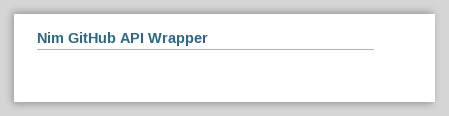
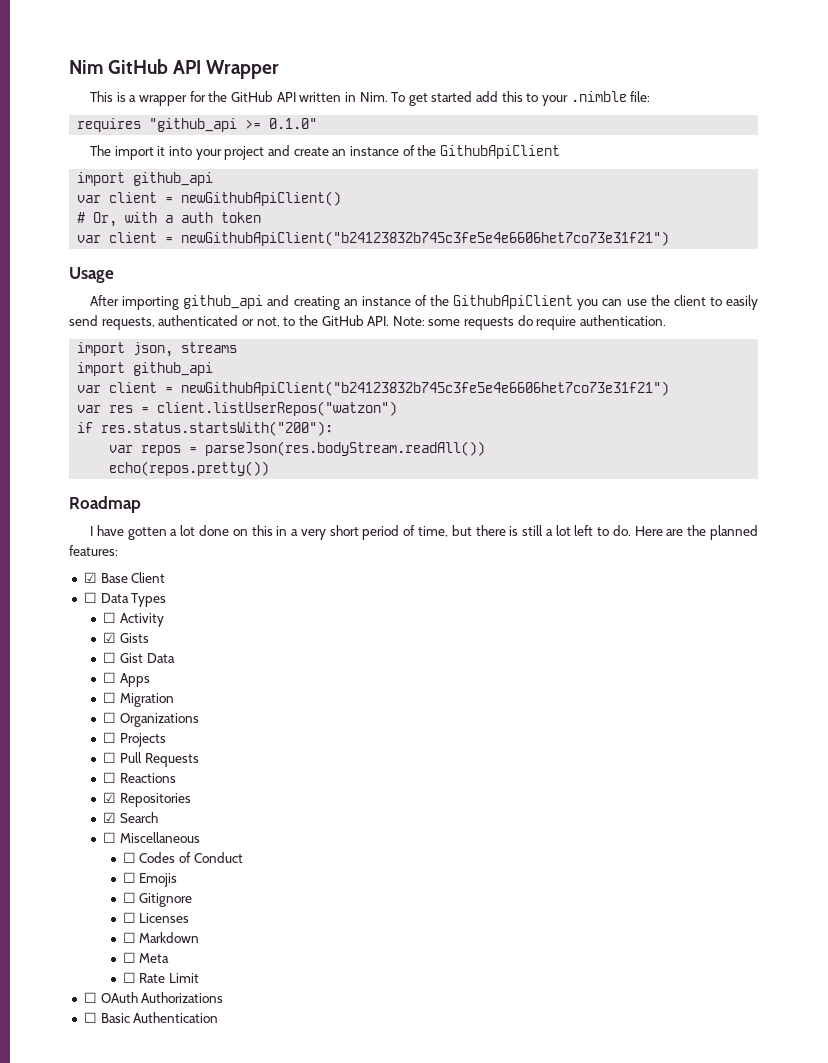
+ This is a wrapper for the GitHub API written in Nim. To get started add this to your .nimble file:
+ requires "github_api >= 0.1.0"
+ The import it into your project and create an instance of the GithubApiClient
+ import github_api
+ var client = newGithubApiClient()
+ # Or, with a auth token
+ var client = newGithubApiClient("b24123832b745c3fe5e4e6606het7co73e31f21")
+ Usage
+ After importing github_api and creating an instance of the GithubApiClient you can use the client to easily send requests, authenticated or not, to the GitHub API. Note: some requests do require authentication.
+ import json, streams
+ import github_api
+ var client = newGithubApiClient("b24123832b745c3fe5e4e6606het7co73e31f21")
+ var res = client.listUserRepos("watzon")
+ if res.status.startsWith("200"):
+ var repos = parseJson(res.bodyStream.readAll())
+ echo(repos.pretty())
+ Roadmap
+ I have gotten a lot done on this in a very short period of time, but there is still a lot left to do. Here are the planned features:
+ ☑ Base Client
+ ☐ Data Types
+ ☐ Activity
+ ☑ Gists
+ ☐ Gist Data
+ ☐ Apps
+ ☐ Migration
+ ☐ Organizations
+ ☐ Projects
+ ☐ Pull Requests
+ ☐ Reactions
+ ☑ Repositories
+ ☑ Search
+ ☐ Miscellaneous
+ ☐ Codes of Conduct
+ ☐ Emojis
+ ☐ Gitignore
+ ☐ Licenses
+ ☐ Markdown
+ ☐ Meta
+ ☐ Rate Limit
+ ☐ OAuth Authorizations
+ ☐ Basic Authentication

